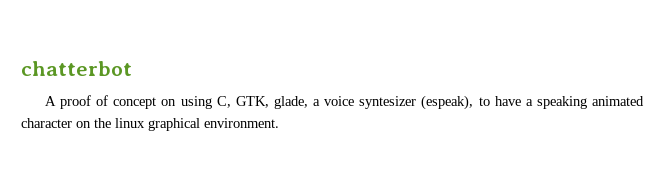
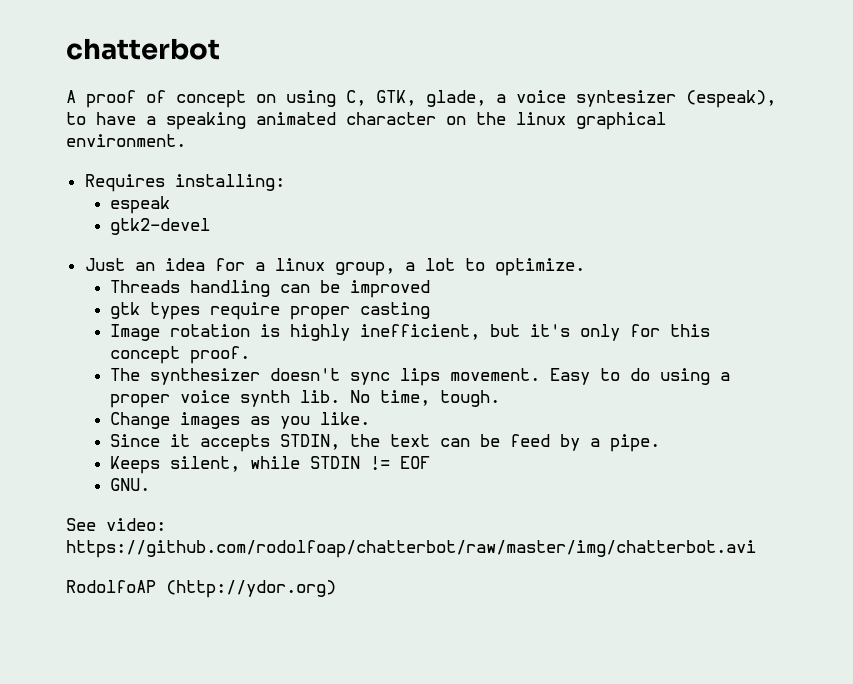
+ Requires installing:
+ espeak
+ gtk2-devel
+ Just an idea for a linux group, a lot to optimize.
+ Threads handling can be improved
+ gtk types require proper casting
+ Image rotation is highly inefficient, but it's only for this concept proof.
+ The synthesizer doesn't sync lips movement. Easy to do using a proper voice synth lib. No time, tough.
+ Change images as you like.
+ Since it accepts STDIN, the text can be feed by a pipe.
+ Keeps silent, while STDIN != EOF
+ GNU.
+ See video: https://github.com/rodolfoap/chatterbot/raw/master/img/chatterbot.avi
+ RodolfoAP (http://ydor.org)

